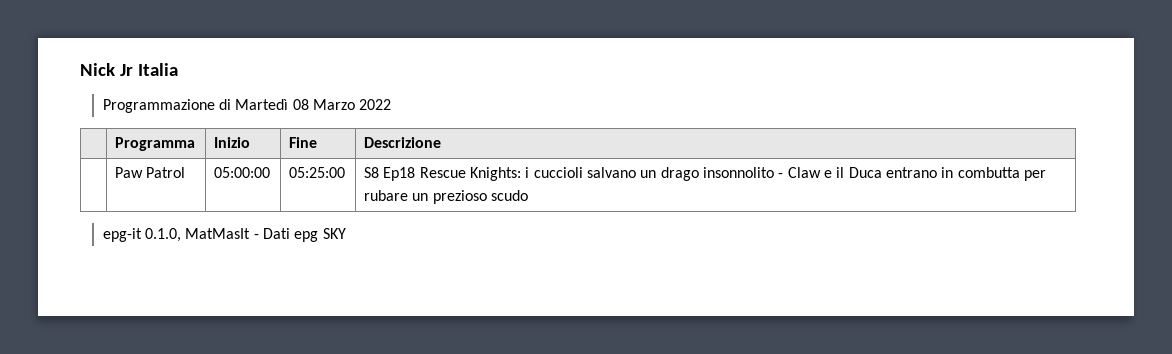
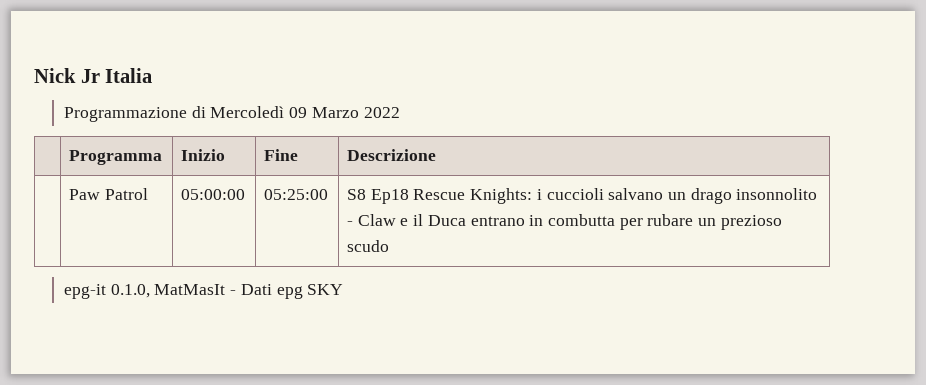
- Programmazione di Martedì 08 Marzo 2022
+ Programmazione di Mercoledì 09 Marzo 2022

